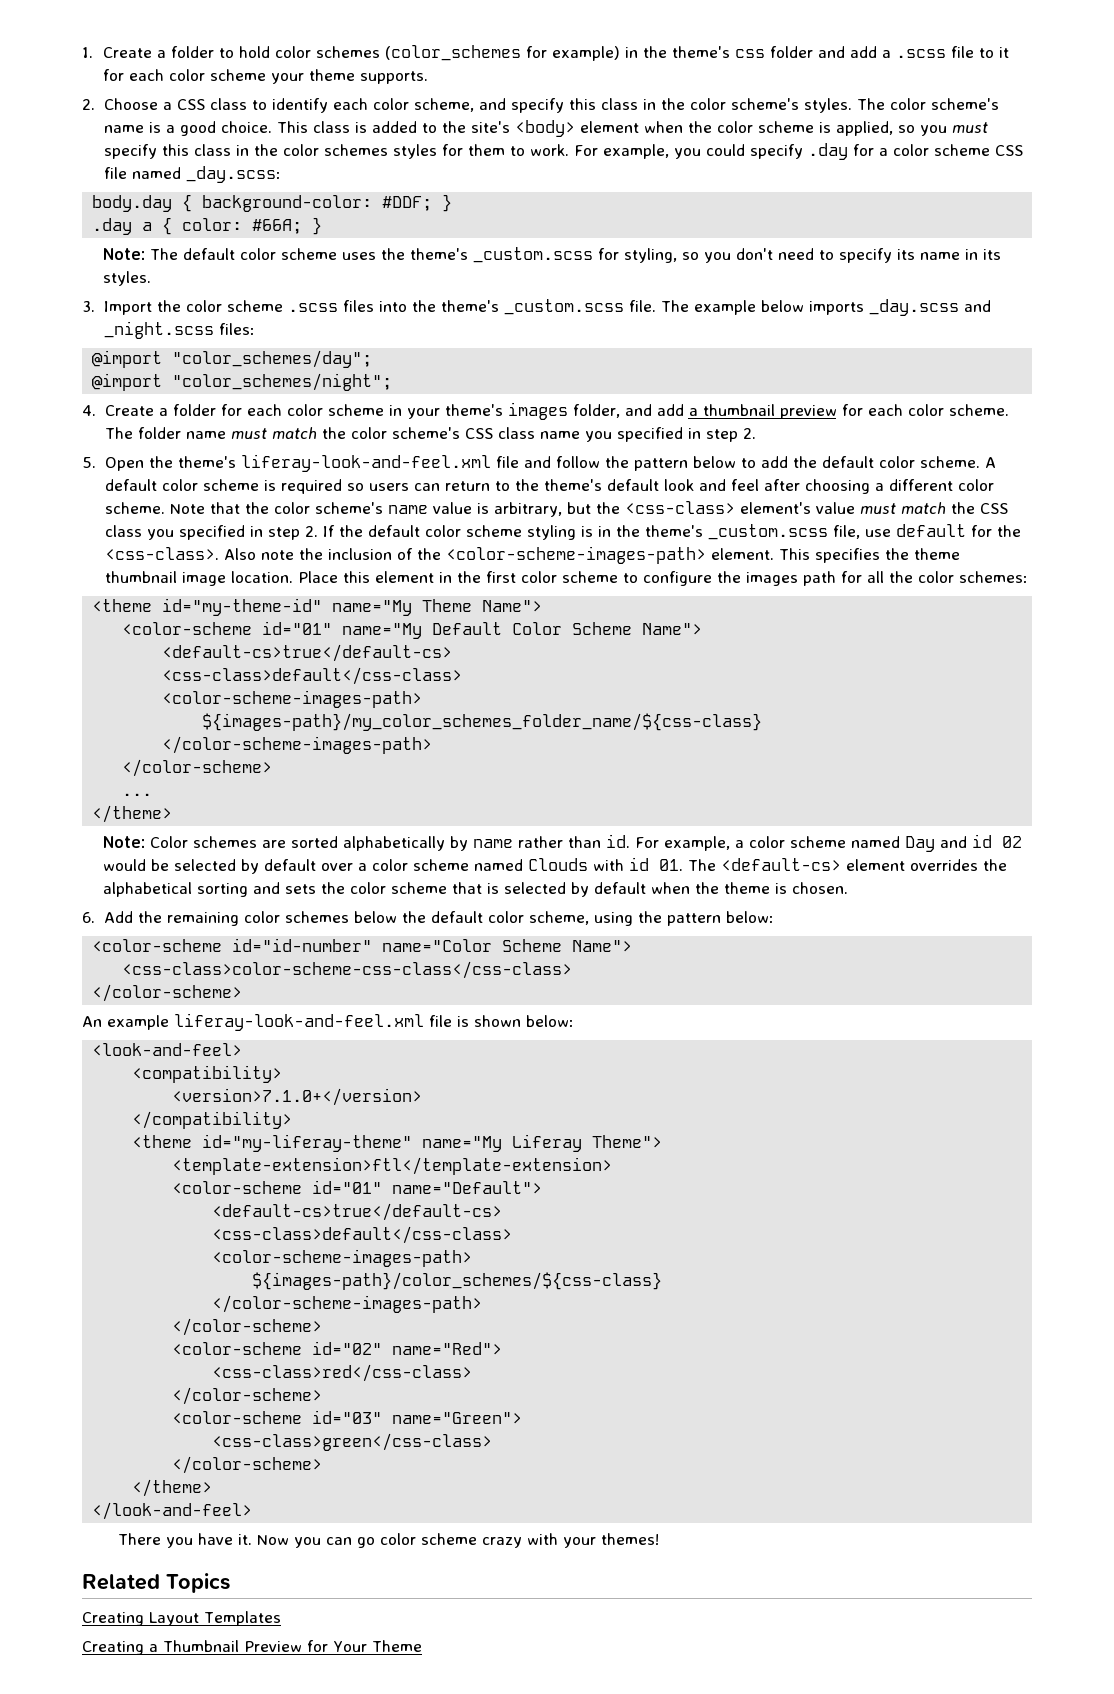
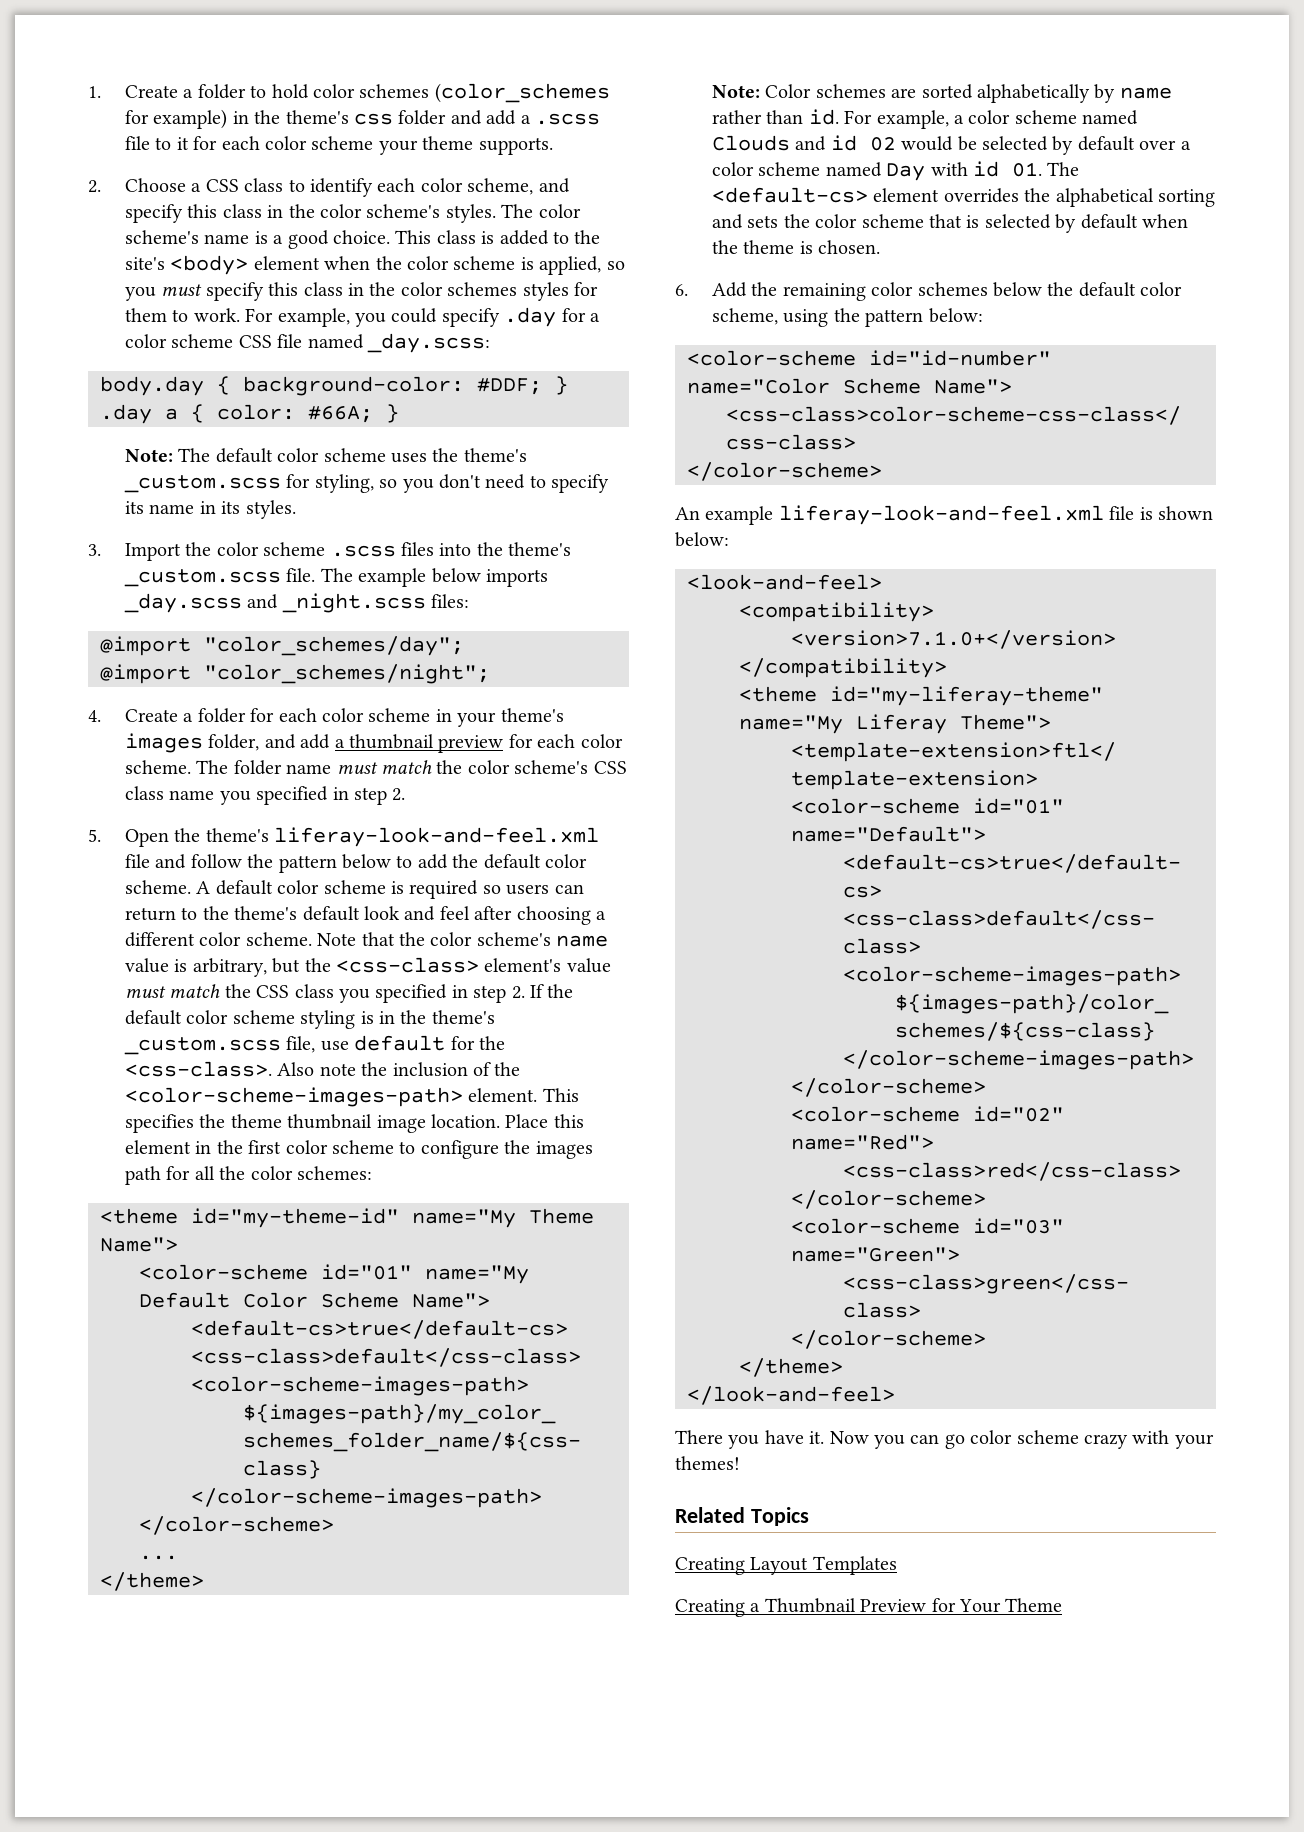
- For example, a color scheme named Day and id 02 would be selected by default over a color scheme named Clouds with id 01. The <default-cs> element overrides the alphabetical sorting and sets the color scheme that is selected by default when the theme is chosen.
+ For example, a color scheme named Clouds and id 02 would be selected by default over a color scheme named Day with id 01. The <default-cs> element overrides the alphabetical sorting and sets the color scheme that is selected by default when the theme is chosen.

